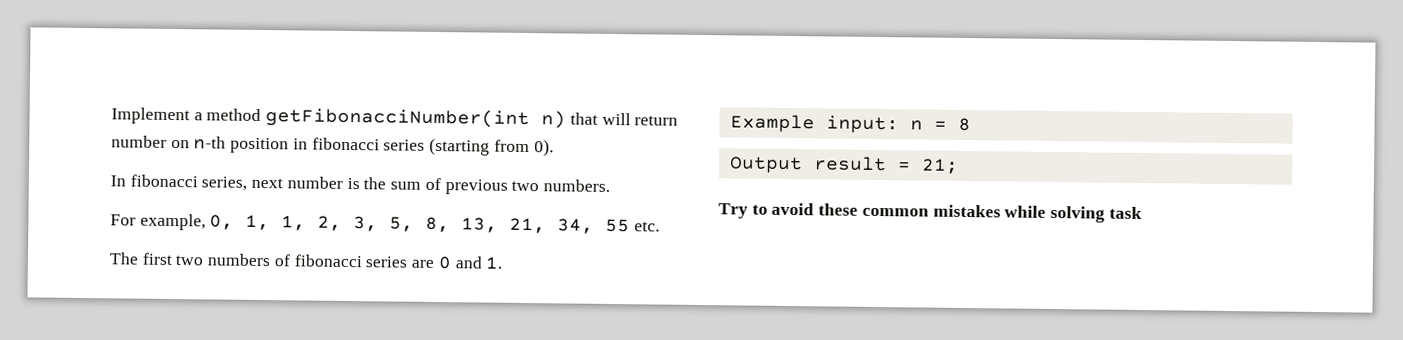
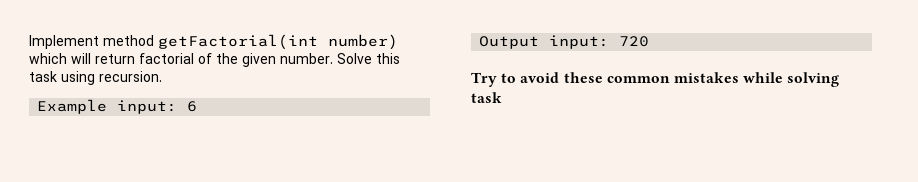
- Implement a method getFibonacciNumber(int n) that will return number on n-th position in fibonacci series (starting from 0).
- In fibonacci series, next number is the sum of previous two numbers.
- For example, 0, 1, 1, 2, 3, 5, 8, 13, 21, 34, 55 etc.
- The first two numbers of fibonacci series are 0 and 1.
- Example input: n = 8
- Output result = 21;
+ Implement method getFactorial(int number) which will return factorial of the given number. Solve this task using recursion.
+ Example input: 6
+ Output input: 720

